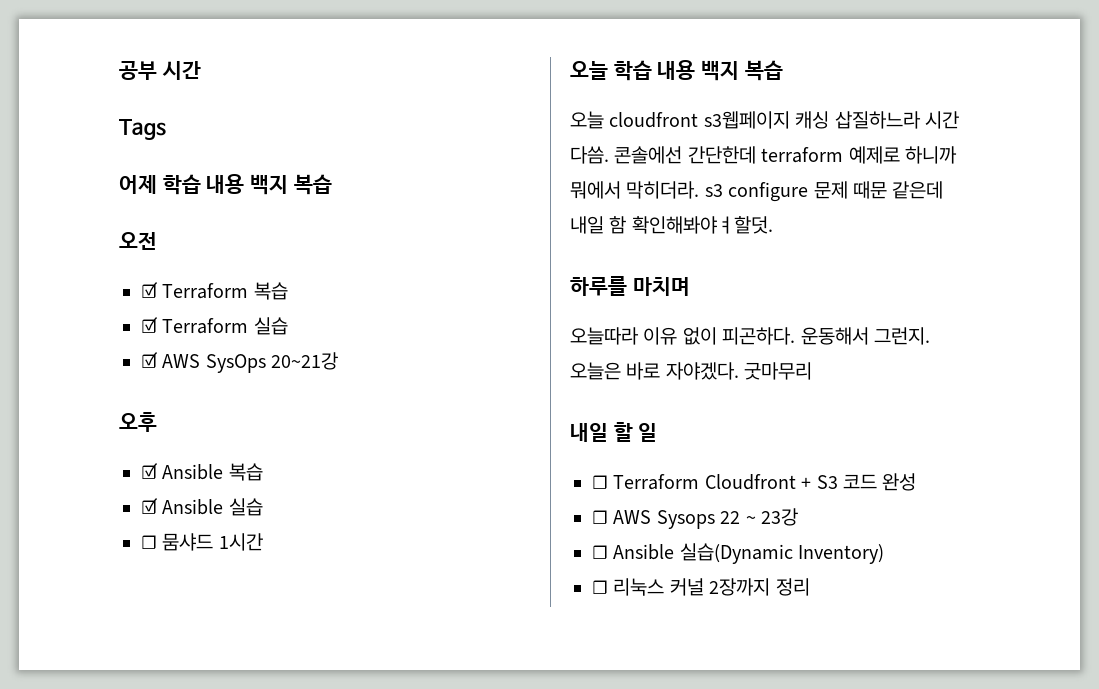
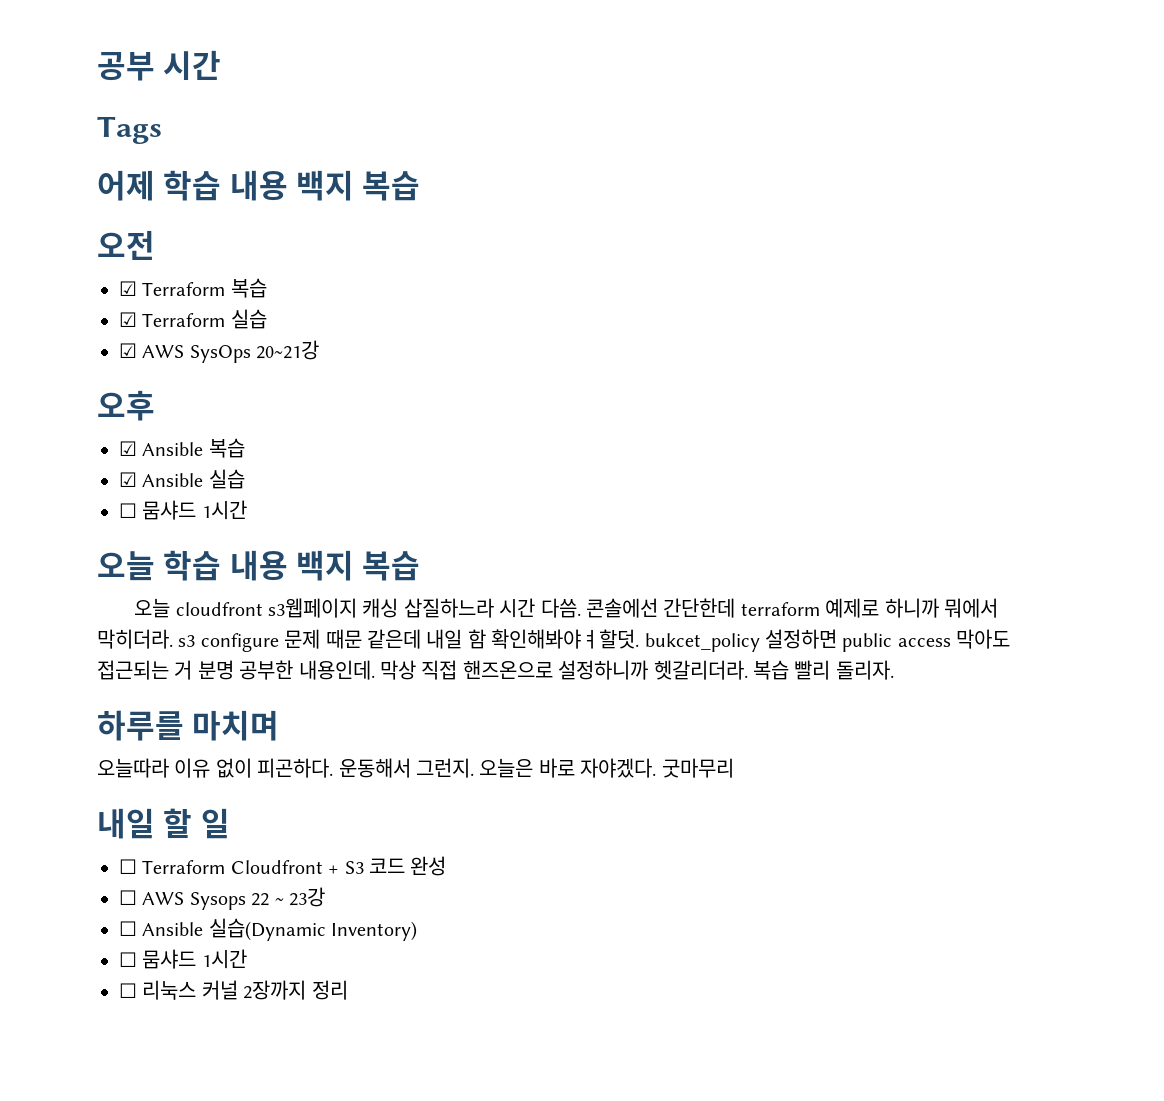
- 콘솔에선 간단한데 terraform 예제로 하니까 뭐에서 막히더라. s3 configure 문제 때문 같은데 내일 함 확인해봐야ㅕ할덧.
+ 콘솔에선 간단한데 terraform 예제로 하니까 뭐에서 막히더라. s3 configure 문제 때문 같은데 내일 함 확인해봐야ㅕ할덧. bukcet_policy 설정하면 public access 막아도 접근되는 거 분명 공부한 내용인데. 막상 직접 핸즈온으로 설정하니까 헷갈리더라. 복습 빨리 돌리자.
  ☐ Ansible 실습(Dynamic Inventory)
+ ☐ 뭄샤드 1시간

